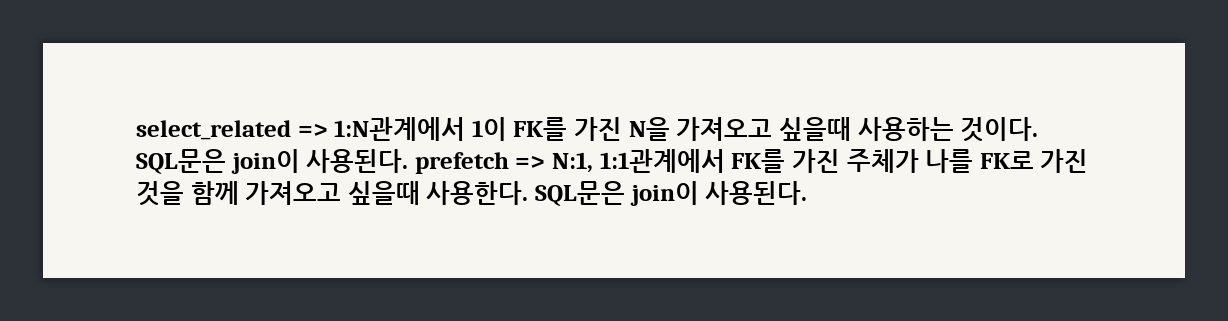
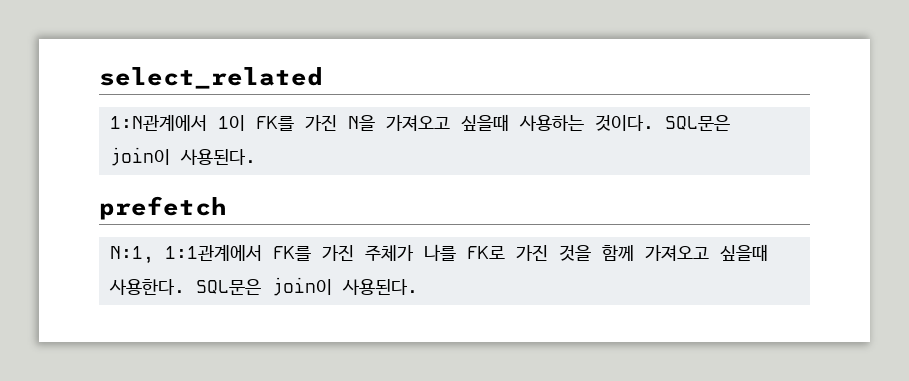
- select_related => 1:N관계에서 1이 FK를 가진 N을 가져오고 싶을때 사용하는 것이다. SQL문은 join이 사용된다. prefetch => N:1, 1:1관계에서 FK를 가진 주체가 나를 FK로 가진 것을 함께 가져오고 싶을때 사용한다.
+ select_related
+ 1:N관계에서 1이 FK를 가진 N을 가져오고 싶을때 사용하는 것이다. SQL문은 join이 사용된다.
+ prefetch
+ N:1, 1:1관계에서 FK를 가진 주체가 나를 FK로 가진 것을 함께 가져오고 싶을때 사용한다.

